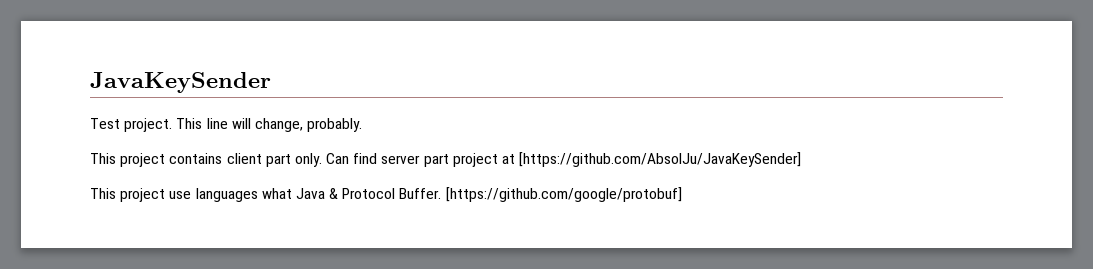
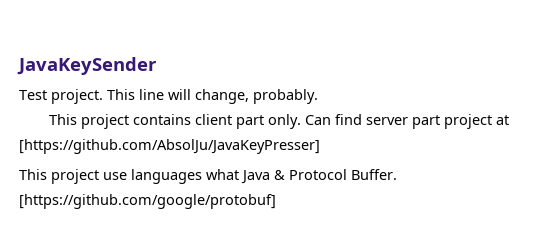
- Can find server part project at [https://github.com/AbsolJu/JavaKeySender]
+ Can find server part project at [https://github.com/AbsolJu/JavaKeyPresser]

